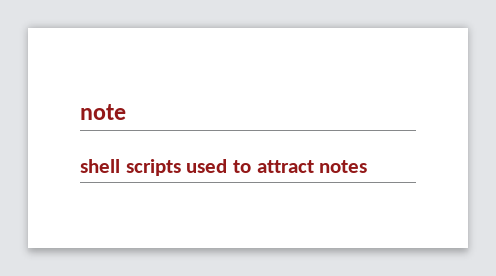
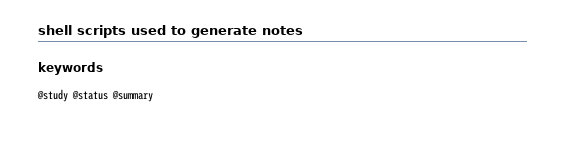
- note
- shell scripts used to attract notes
+ shell scripts used to generate notes
+ keywords
+ @study @status @summary

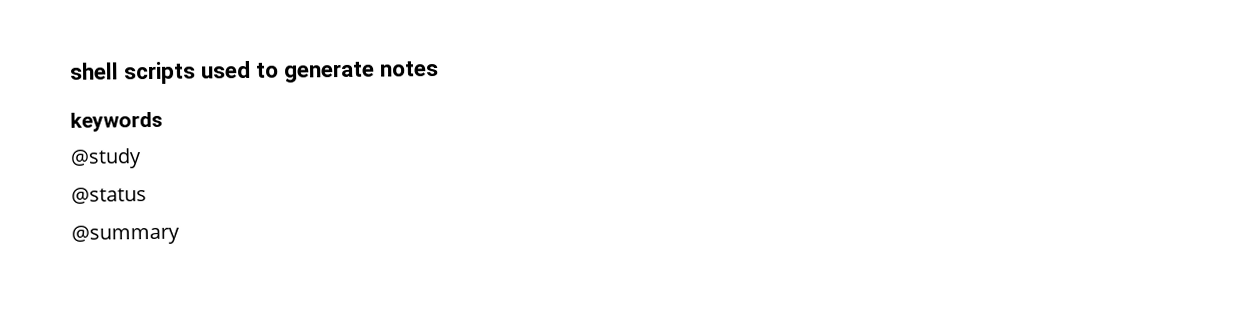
- @study @status @summary
+ @study
+ @status
+ @summary

